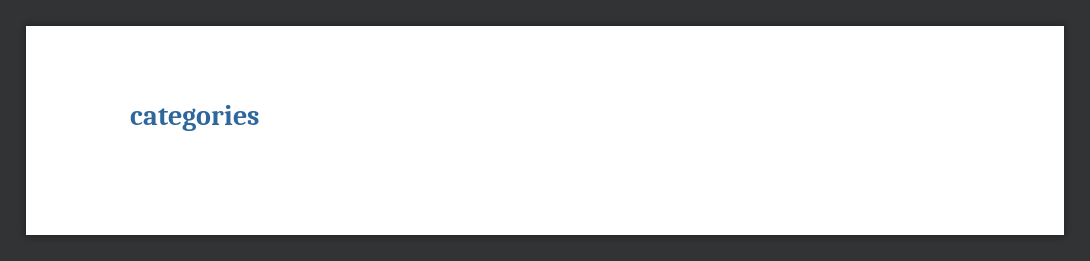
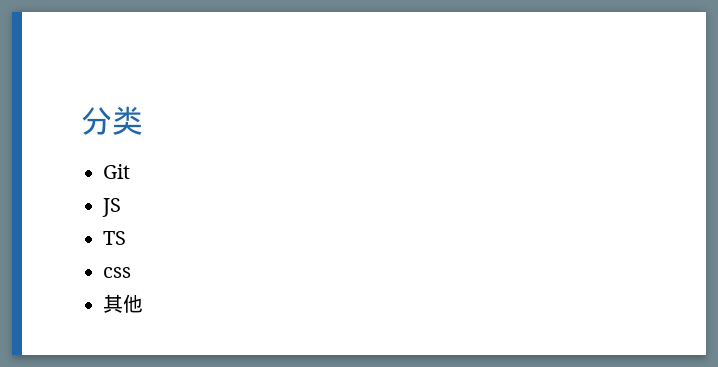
- categories
+ 分类
+ Git
+ JS
+ TS
+ css
+ 其他

